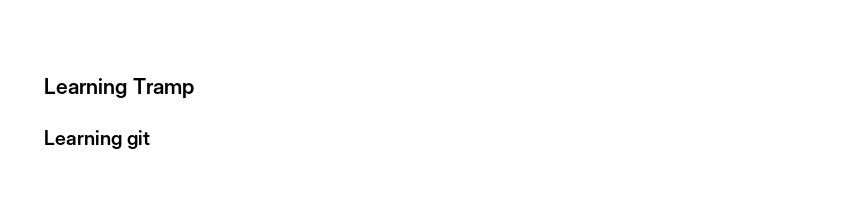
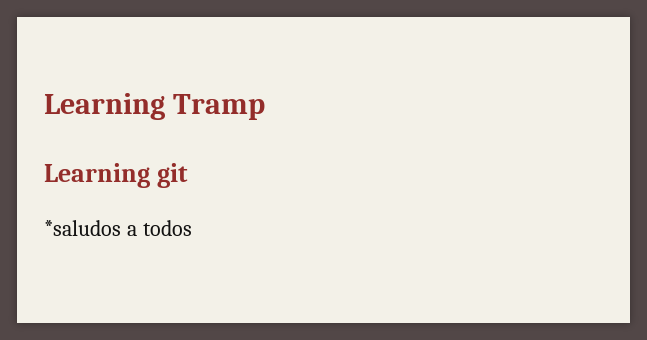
+ *saludos a todos

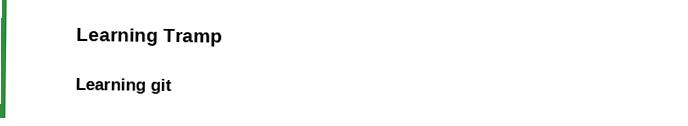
- *saludos a todos

